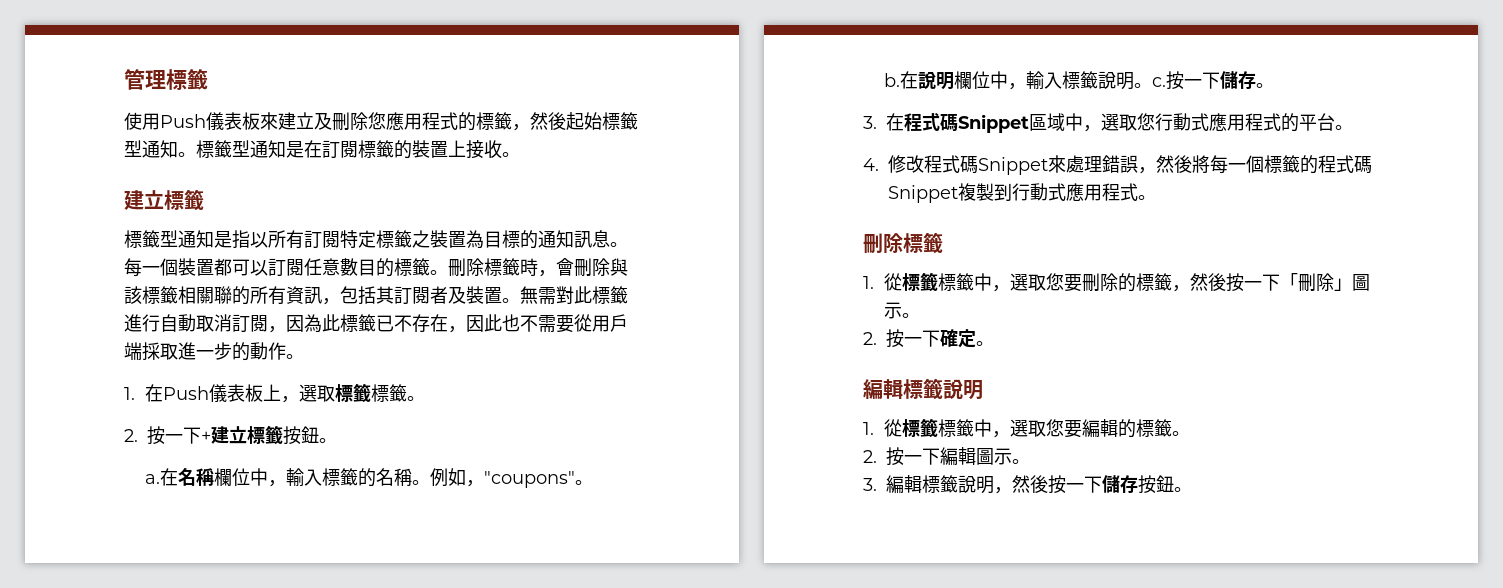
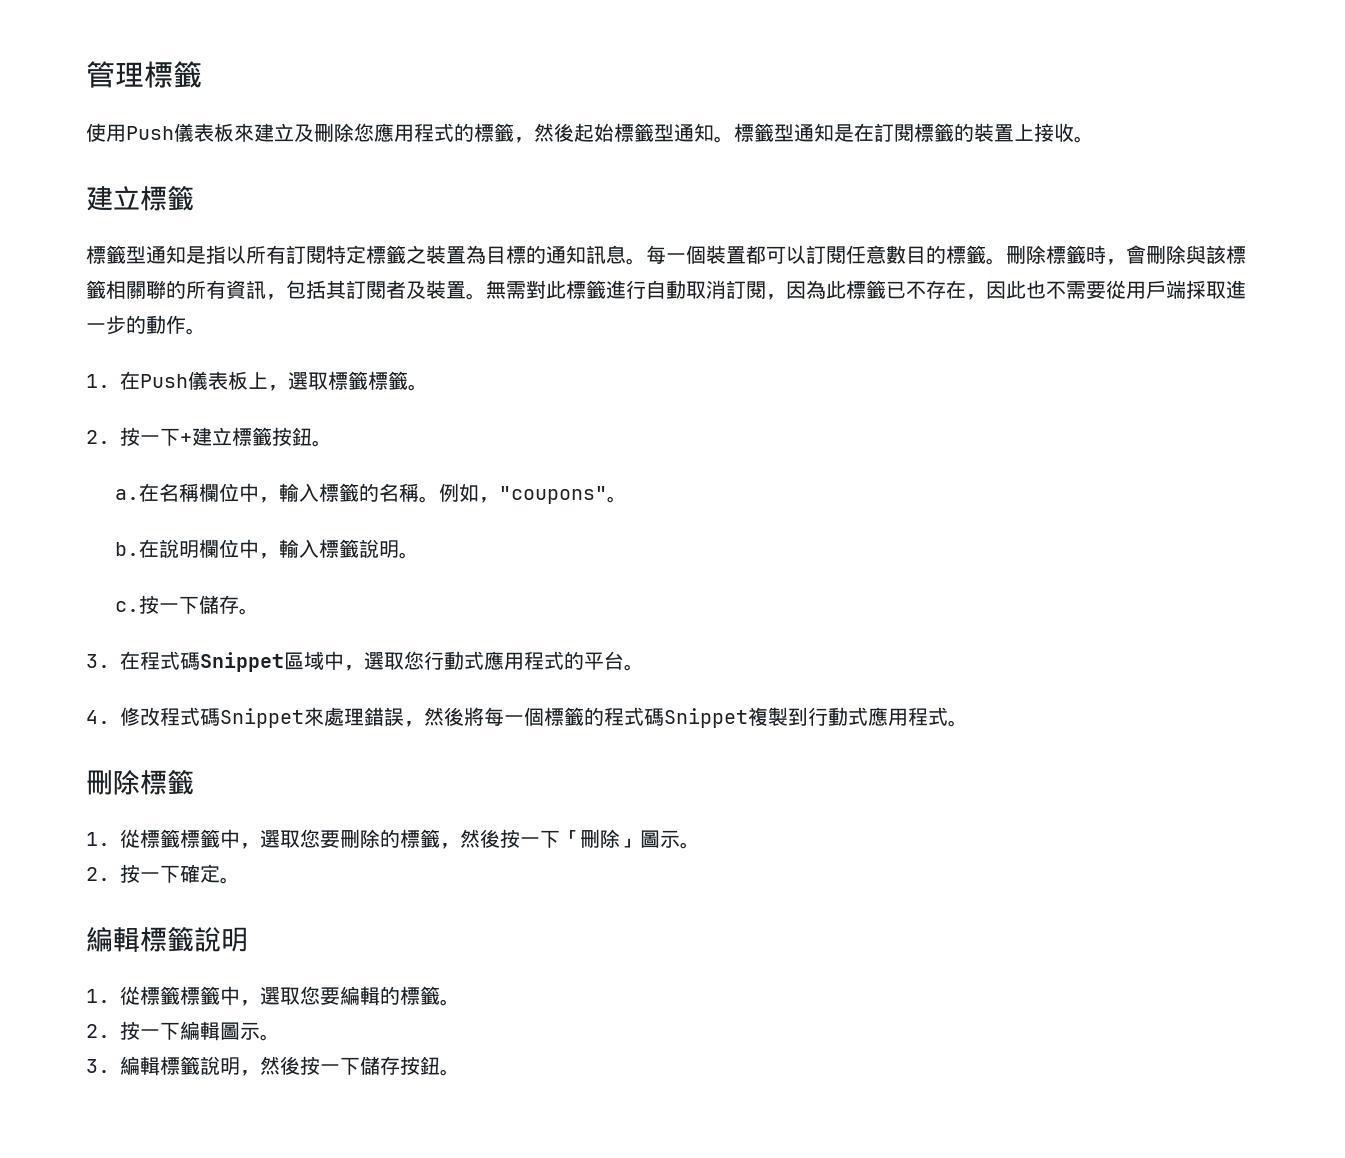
- 在說明欄位中，輸入標籤說明。c.
+ 在說明欄位中，輸入標籤說明。
+ c.

